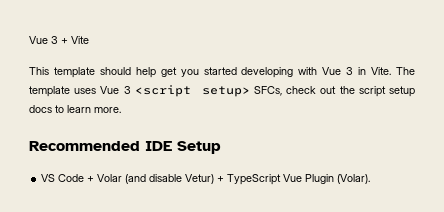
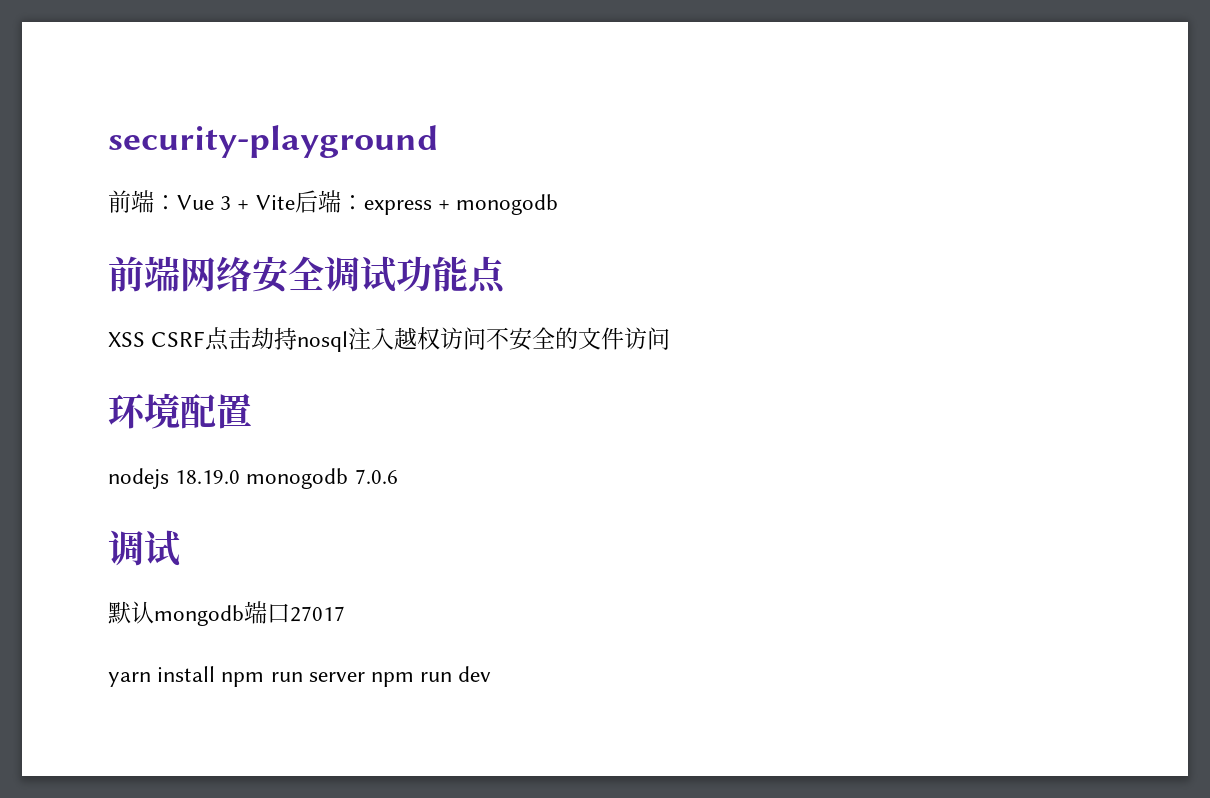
- Vue 3 + Vite
- This template should help get you started developing with Vue 3 in Vite. The template uses Vue 3 <script setup> SFCs, check out the script setup docs to learn more.
- Recommended IDE Setup
- VS Code + Volar (and disable Vetur) + TypeScript Vue Plugin (Volar).
+ security-playground
+ 前端：Vue 3 + Vite后端：express + monogodb
+ 前端网络安全调试功能点
+ XSS CSRF点击劫持nosql注入越权访问不安全的文件访问
+ 环境配置
+ nodejs 18.19.0 monogodb 7.0.6
+ 调试
+ 默认mongodb端口27017
+ yarn install npm run server npm run dev

